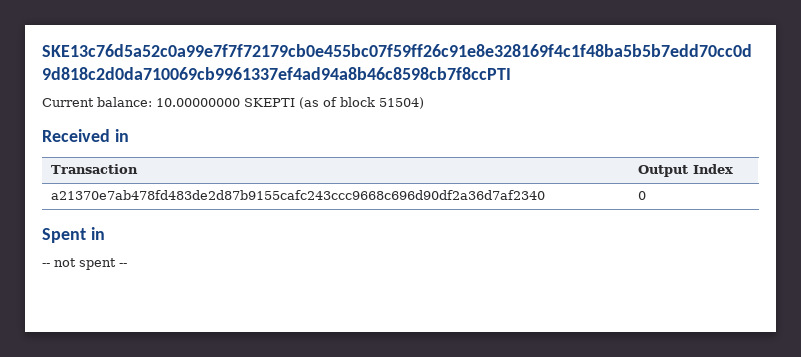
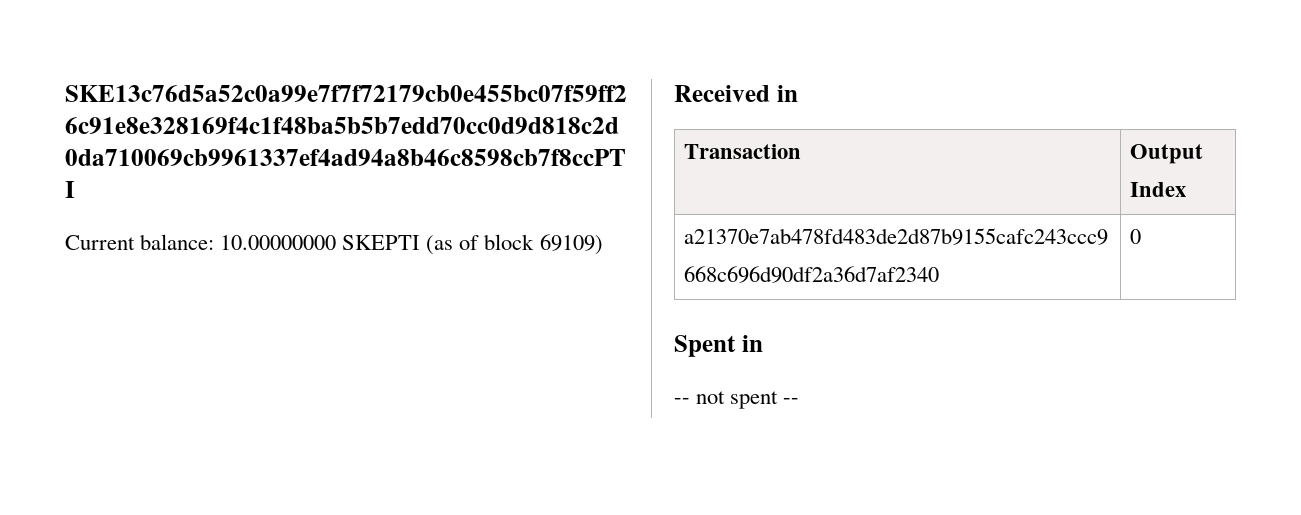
- Current balance: 10.00000000 SKEPTI (as of block 51504)
+ Current balance: 10.00000000 SKEPTI (as of block 69109)

